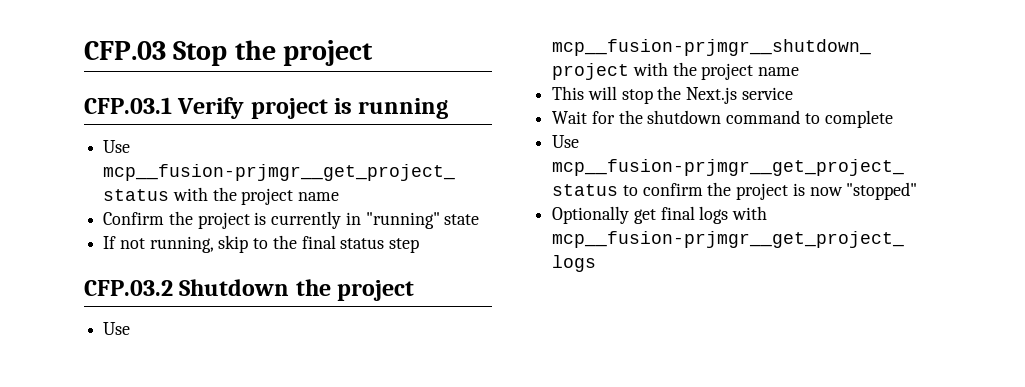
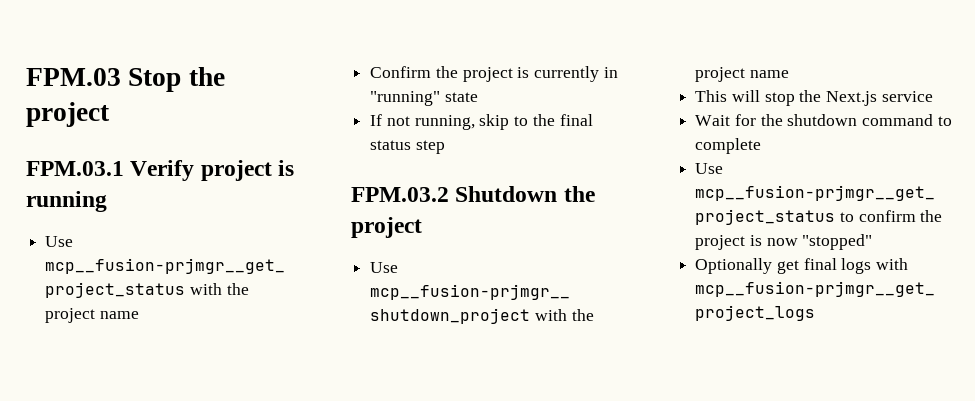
- CFP.03 Stop the project
+ FPM.03 Stop the project
- CFP.03.1 Verify project is running
+ FPM.03.1 Verify project is running
- CFP.03.2 Shutdown the project
+ FPM.03.2 Shutdown the project

